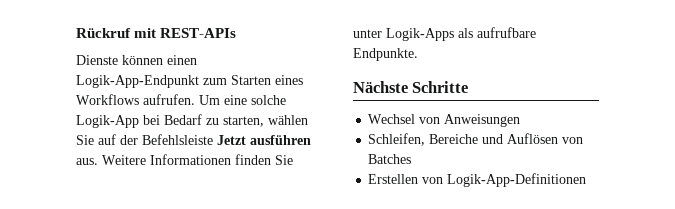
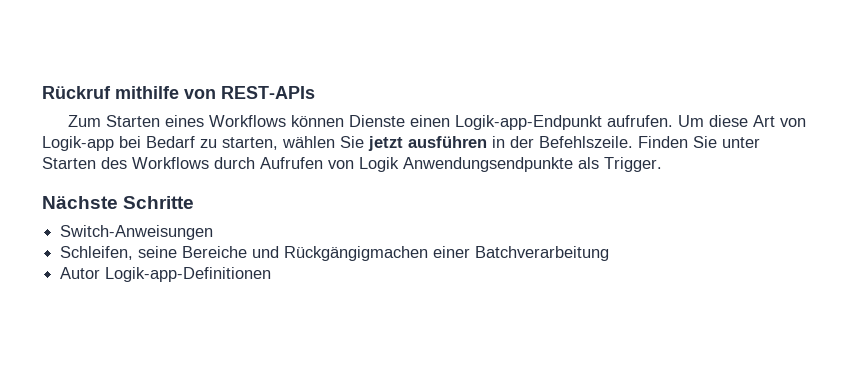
- Rückruf mit REST-APIs
+ Rückruf mithilfe von REST-APIs
- Dienste können einen Logik-App-Endpunkt zum Starten eines Workflows aufrufen. Um eine solche Logik-App bei Bedarf zu starten, wählen Sie auf der Befehlsleiste Jetzt ausführen aus. Weitere Informationen finden Sie unter Logik-Apps als aufrufbare Endpunkte.
+ Zum Starten eines Workflows können Dienste einen Logik-app-Endpunkt aufrufen. Um diese Art von Logik-app bei Bedarf zu starten, wählen Sie jetzt ausführen in der Befehlszeile. Finden Sie unter Starten des Workflows durch Aufrufen von Logik Anwendungsendpunkte als Trigger.
- Wechsel von Anweisungen
+ Switch-Anweisungen
- Schleifen, Bereiche und Auflösen von Batches
- Erstellen von Logik-App-Definitionen
+ Schleifen, seine Bereiche und Rückgängigmachen einer Batchverarbeitung
+ Autor Logik-app-Definitionen

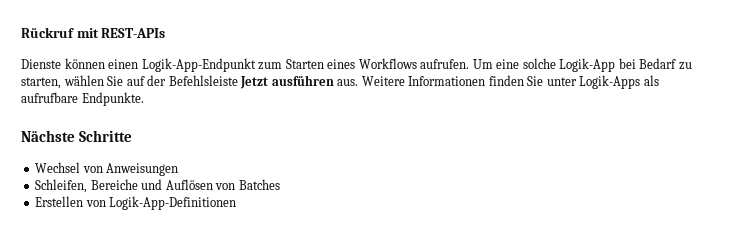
- Rückruf mithilfe von REST-APIs
+ Rückruf mit REST-APIs
- Zum Starten eines Workflows können Dienste einen Logik-app-Endpunkt aufrufen. Um diese Art von Logik-app bei Bedarf zu starten, wählen Sie jetzt ausführen in der Befehlszeile. Finden Sie unter Starten des Workflows durch Aufrufen von Logik Anwendungsendpunkte als Trigger.
+ Dienste können einen Logik-App-Endpunkt zum Starten eines Workflows aufrufen. Um eine solche Logik-App bei Bedarf zu starten, wählen Sie auf der Befehlsleiste Jetzt ausführen aus. Weitere Informationen finden Sie unter Logik-Apps als aufrufbare Endpunkte.
- Switch-Anweisungen
+ Wechsel von Anweisungen
- Schleifen, seine Bereiche und Rückgängigmachen einer Batchverarbeitung
- Autor Logik-app-Definitionen
+ Schleifen, Bereiche und Auflösen von Batches
+ Erstellen von Logik-App-Definitionen

